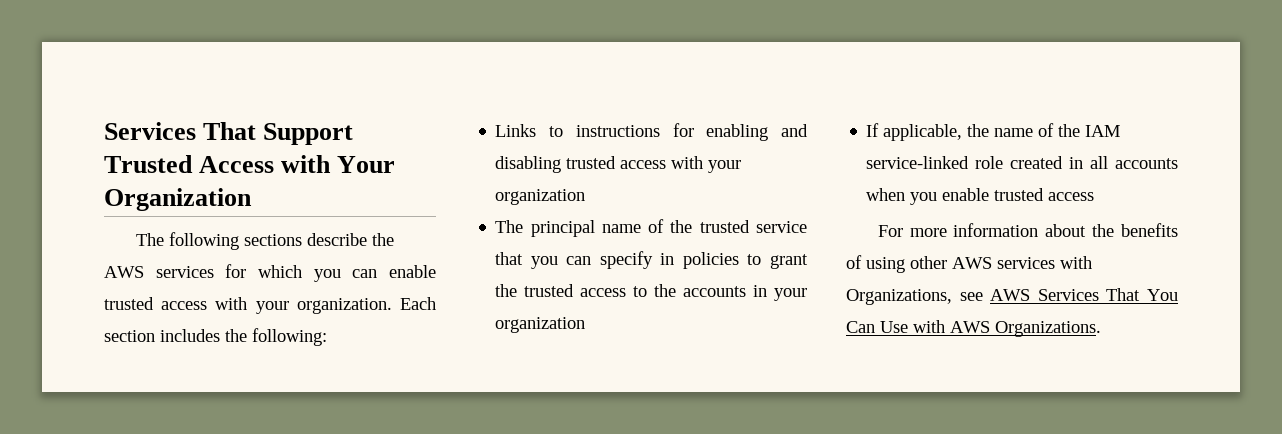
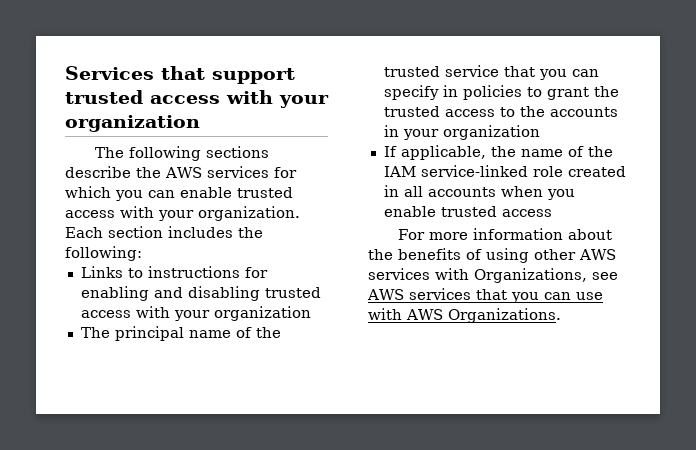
- Services That Support Trusted Access with Your Organization
+ Services that support trusted access with your organization
- For more information about the benefits of using other AWS services with Organizations, see AWS Services That You Can Use with AWS Organizations.
+ For more information about the benefits of using other AWS services with Organizations, see AWS services that you can use with AWS Organizations.

